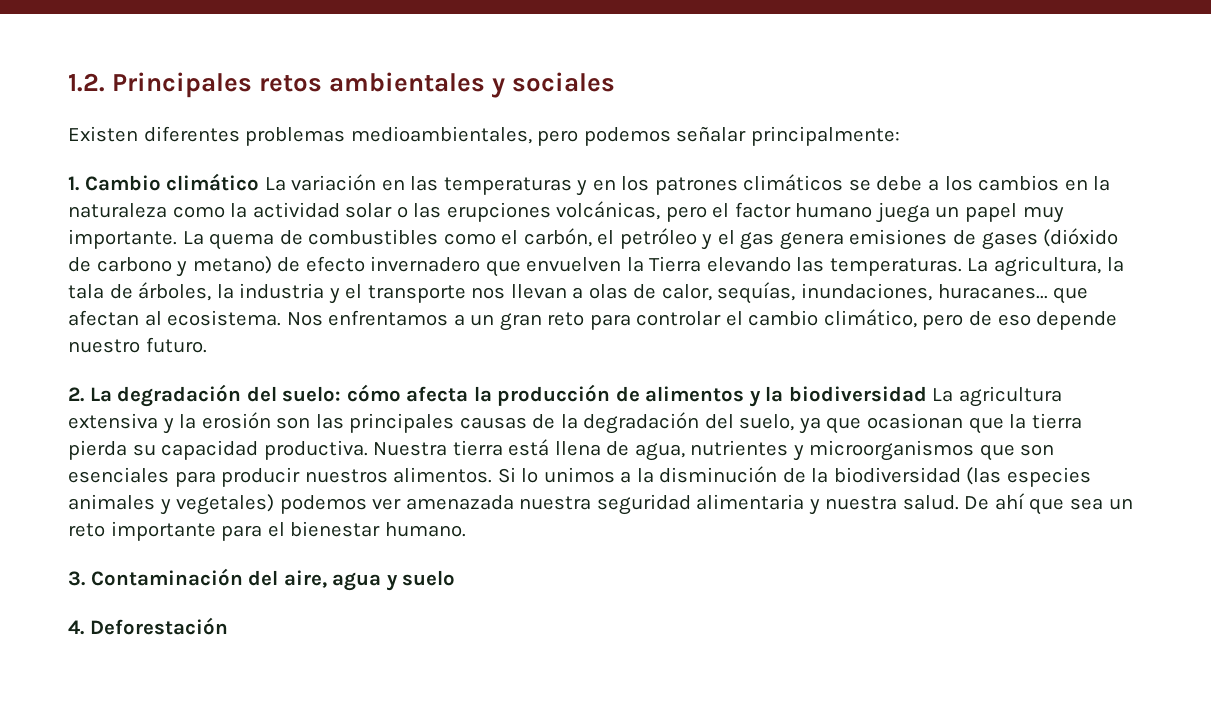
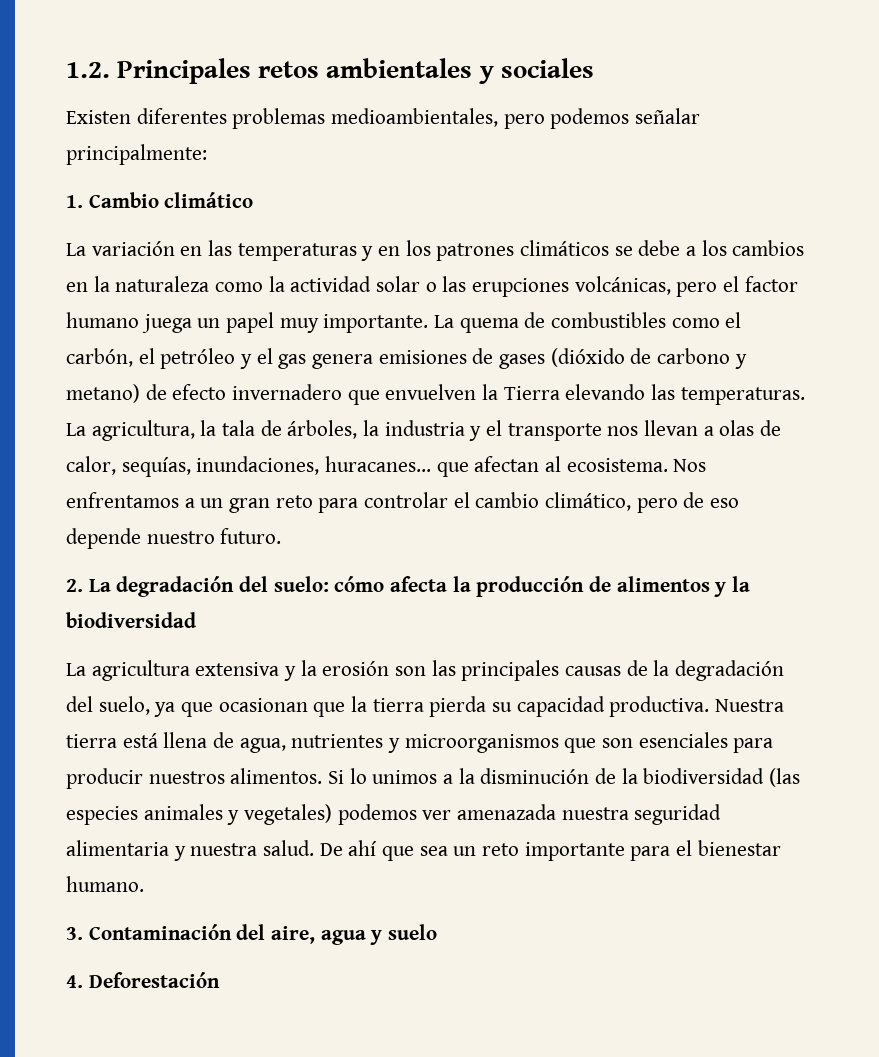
- 1. Cambio climático La variación en las temperaturas y en los patrones climáticos se debe a los cambios en la naturaleza como la actividad solar o las erupciones volcánicas, pero el factor humano juega un papel muy importante.
+ 1. Cambio climático
+ La variación en las temperaturas y en los patrones climáticos se debe a los cambios en la naturaleza como la actividad solar o las erupciones volcánicas, pero el factor humano juega un papel muy importante.
- 2. La degradación del suelo: cómo afecta la producción de alimentos y la biodiversidad La agricultura extensiva y la erosión son las principales causas de la degradación del suelo, ya que ocasionan que la tierra pierda su capacidad productiva.
+ 2. La degradación del suelo: cómo afecta la producción de alimentos y la biodiversidad
+ La agricultura extensiva y la erosión son las principales causas de la degradación del suelo, ya que ocasionan que la tierra pierda su capacidad productiva.

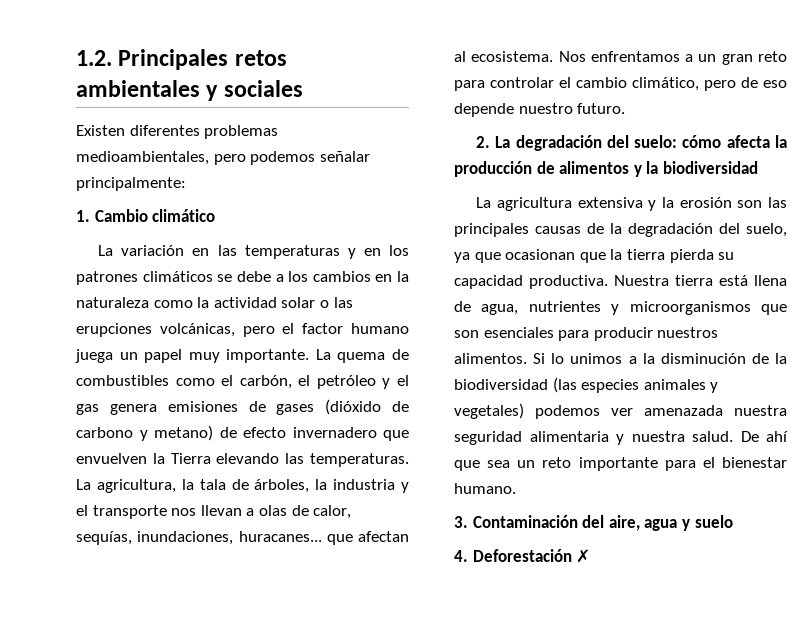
- 4. Deforestación
+ 4. Deforestación ✗

